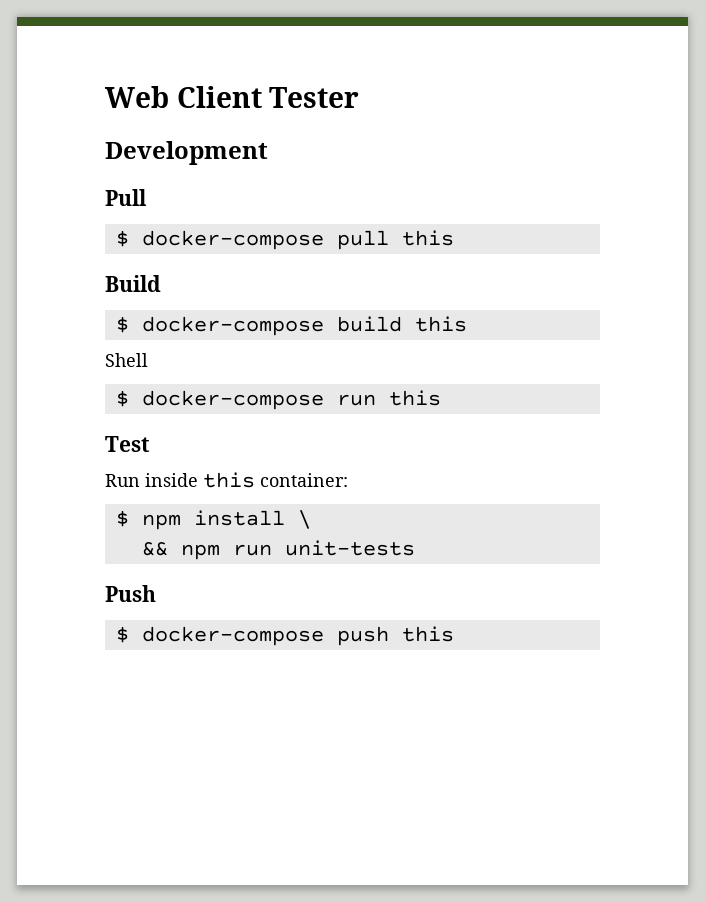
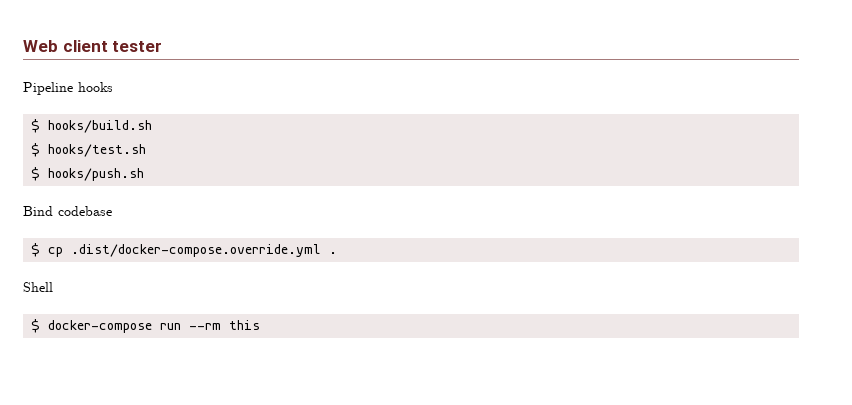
- Web Client Tester
- Development
- Pull
- $ docker-compose pull this
- Build
- $ docker-compose build this
+ Web client tester
+ Pipeline hooks
+ $ hooks/build.sh
+ $ hooks/test.sh
+ $ hooks/push.sh
+ Bind codebase
+ $ cp .dist/docker-compose.override.yml .
- $ docker-compose run this
- Test
- Run inside this container:
- $ npm install \
- && npm run unit-tests
- Push
- $ docker-compose push this
+ $ docker-compose run --rm this

